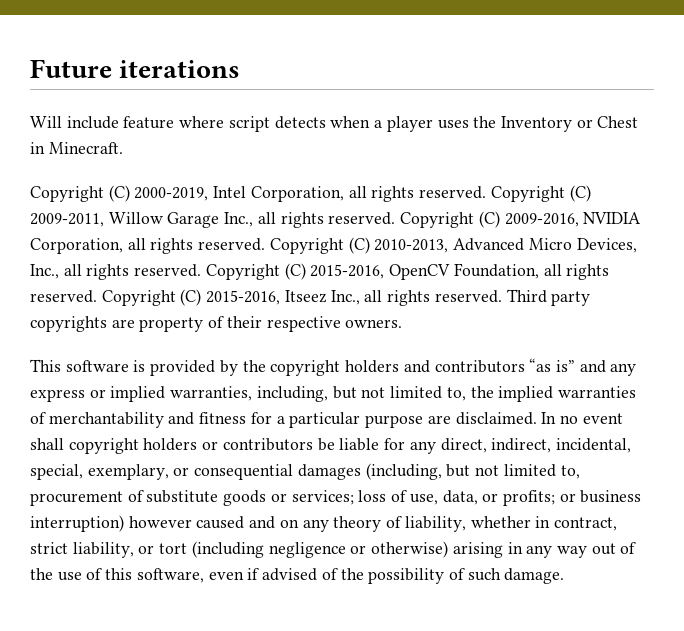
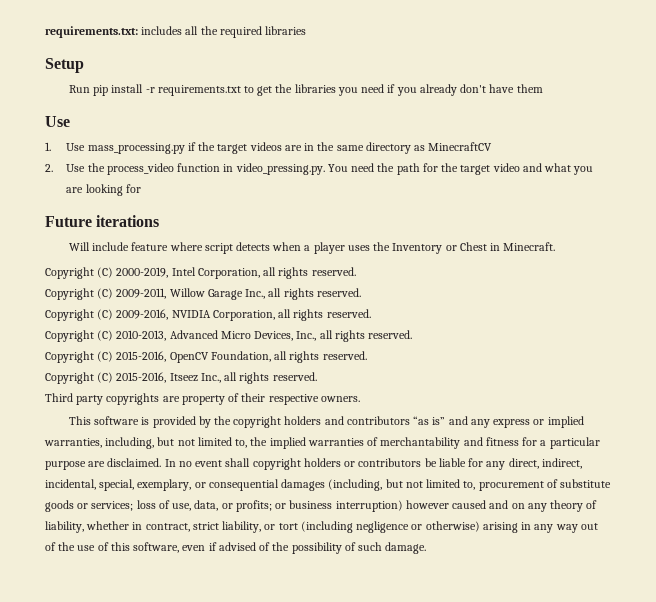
+ requirements.txt: includes all the required libraries
+ Setup
+ Run pip install -r requirements.txt to get the libraries you need if you already don't have them
+ Use
+ 1. Use mass_processing.py if the target videos are in the same directory as MinecraftCV
+ 2. Use the process_video function in video_pressing.py. You need the path for the target video and what you are looking for
- Copyright (C) 2000-2019, Intel Corporation, all rights reserved. Copyright (C) 2009-2011, Willow Garage Inc., all rights reserved. Copyright (C) 2009-2016, NVIDIA Corporation, all rights reserved. Copyright (C) 2010-2013, Advanced Micro Devices, Inc., all rights reserved. Copyright (C) 2015-2016, OpenCV Foundation, all rights reserved. Copyright (C) 2015-2016, Itseez Inc., all rights reserved. Third party copyrights are property of their respective owners.
+ Copyright (C) 2000-2019, Intel Corporation, all rights reserved.
+ Copyright (C) 2009-2011, Willow Garage Inc., all rights reserved.
+ Copyright (C) 2009-2016, NVIDIA Corporation, all rights reserved.
+ Copyright (C) 2010-2013, Advanced Micro Devices, Inc., all rights reserved.
+ Copyright (C) 2015-2016, OpenCV Foundation, all rights reserved.
+ Copyright (C) 2015-2016, Itseez Inc., all rights reserved.
+ Third party copyrights are property of their respective owners.

